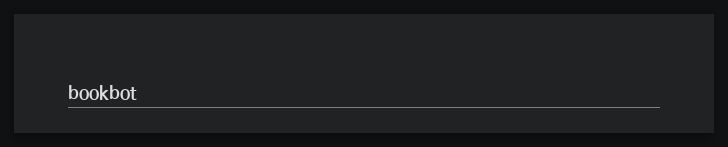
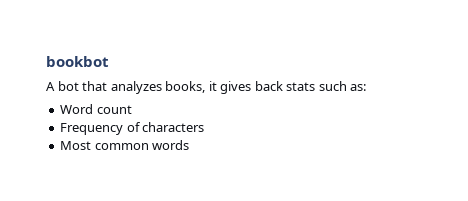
+ A bot that analyzes books, it gives back stats such as:
+ Word count
+ Frequency of characters
+ Most common words

